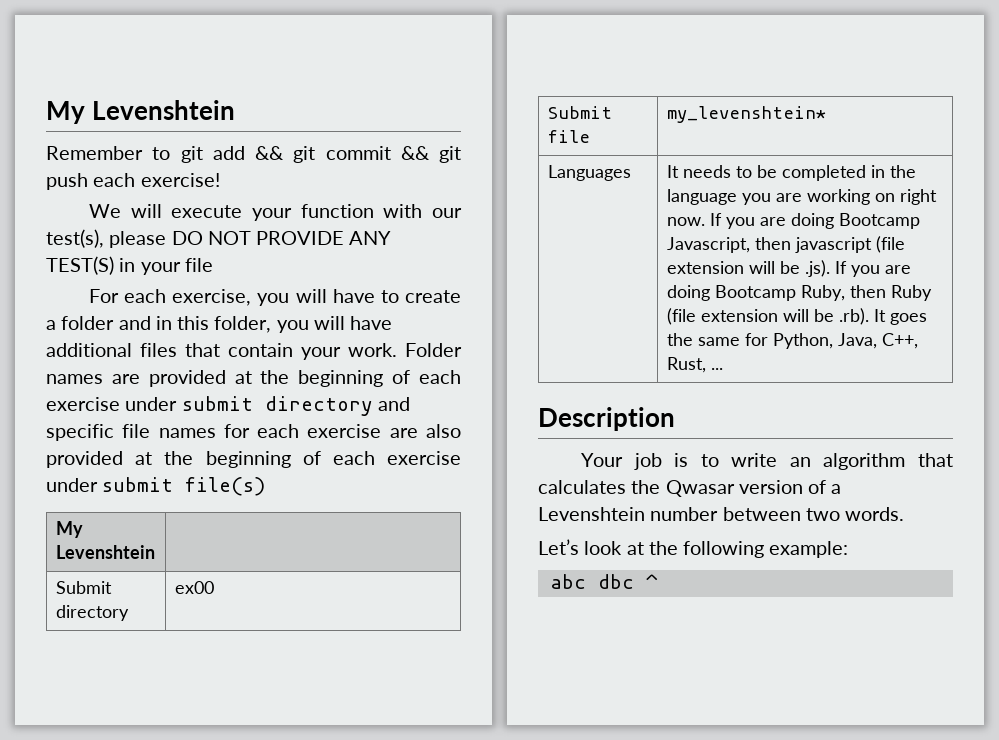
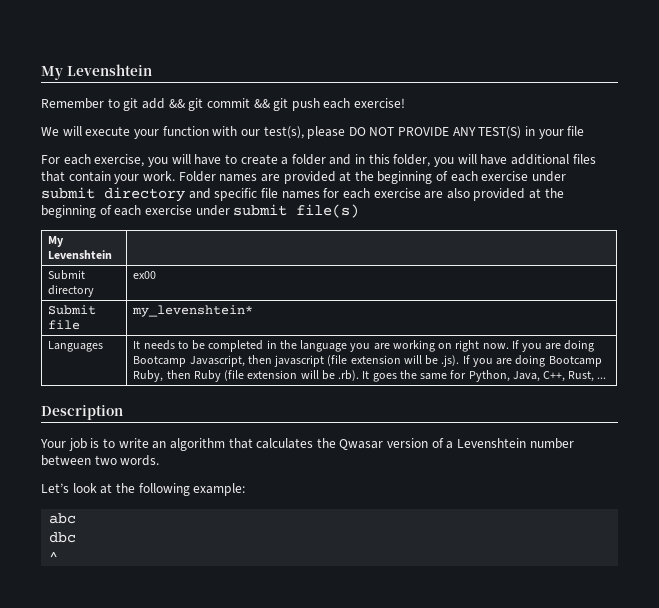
- abc dbc ^
+ abc
+ dbc
+ ^

